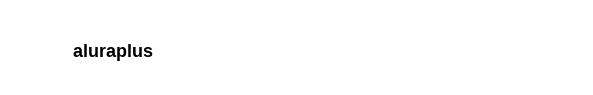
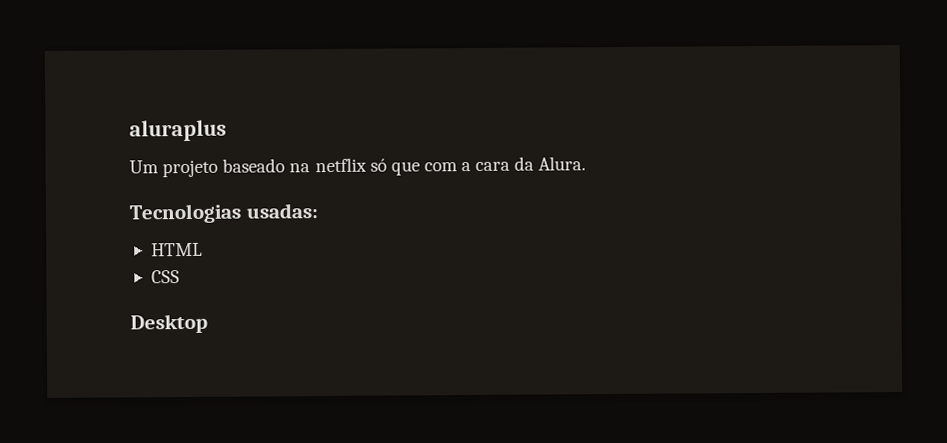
+ Um projeto baseado na netflix só que com a cara da Alura.
+ Tecnologias usadas:
+ HTML
+ CSS
+ Desktop

